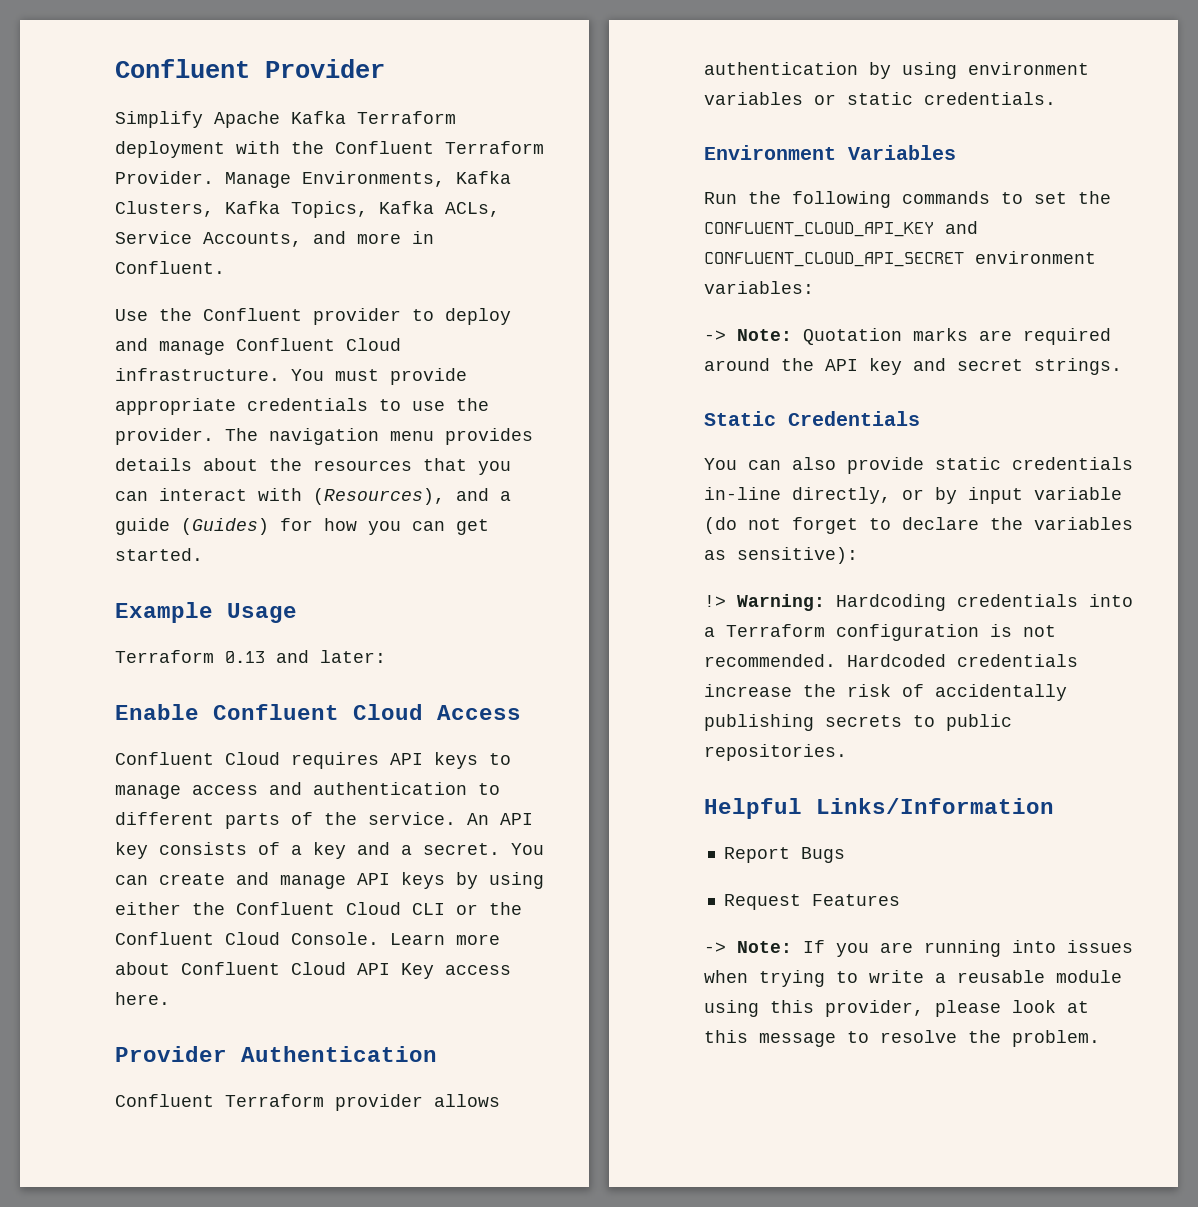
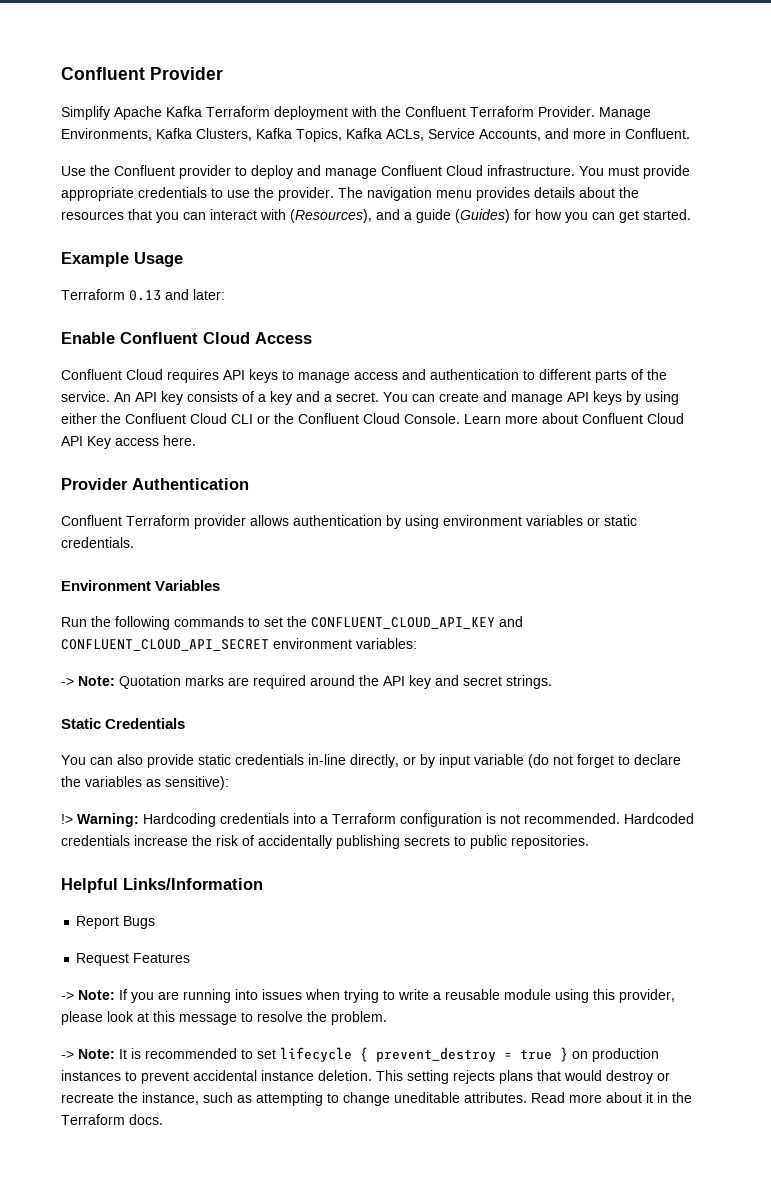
+ -> Note: It is recommended to set lifecycle { prevent_destroy = true } on production instances to prevent accidental instance deletion. This setting rejects plans that would destroy or recreate the instance, such as attempting to change uneditable attributes. Read more about it in the Terraform docs.

